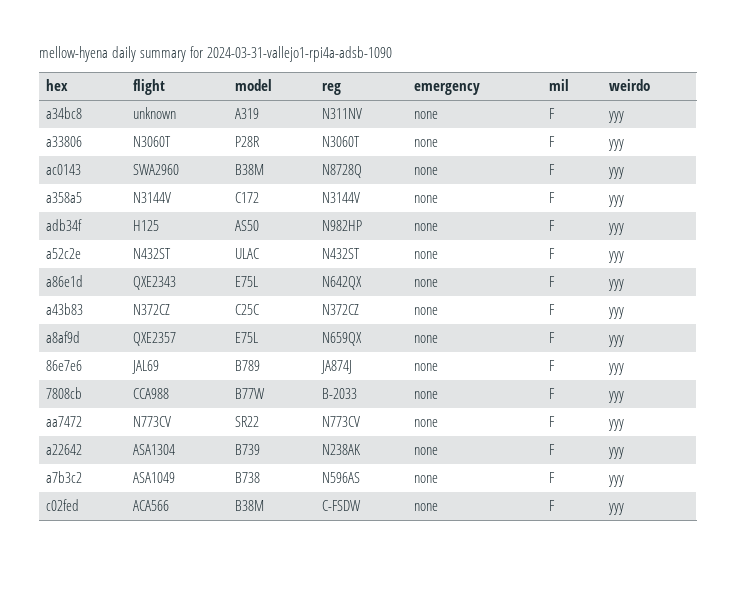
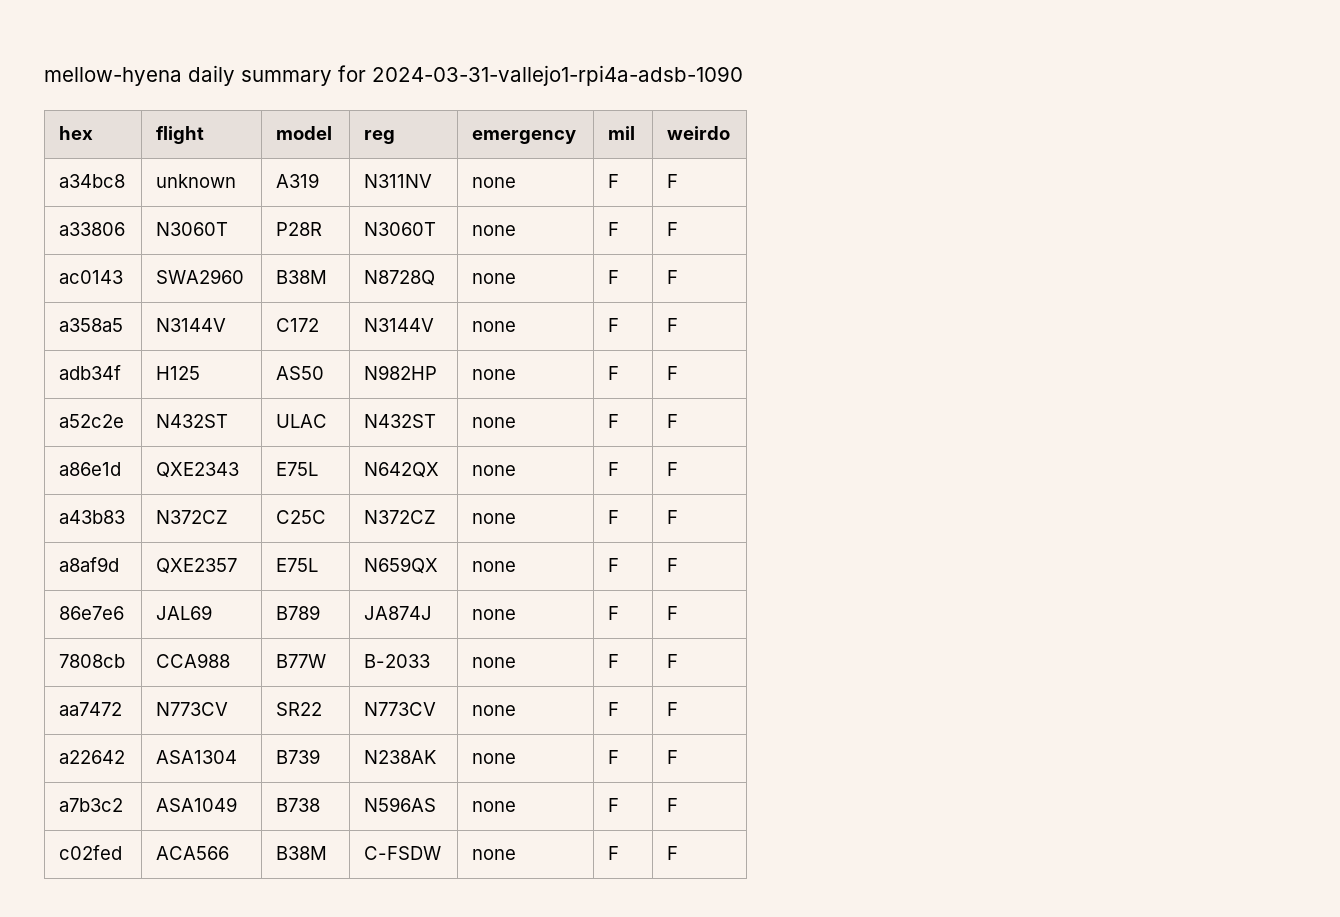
- a34bc8 | unknown | A319 | N311NV | none | F | yyy
+ a34bc8 | unknown | A319 | N311NV | none | F | F
- a33806 | N3060T | P28R | N3060T | none | F | yyy
+ a33806 | N3060T | P28R | N3060T | none | F | F
- ac0143 | SWA2960 | B38M | N8728Q | none | F | yyy
+ ac0143 | SWA2960 | B38M | N8728Q | none | F | F
- a358a5 | N3144V | C172 | N3144V | none | F | yyy
+ a358a5 | N3144V | C172 | N3144V | none | F | F
- adb34f | H125 | AS50 | N982HP | none | F | yyy
+ adb34f | H125 | AS50 | N982HP | none | F | F
- a52c2e | N432ST | ULAC | N432ST | none | F | yyy
+ a52c2e | N432ST | ULAC | N432ST | none | F | F
- a86e1d | QXE2343 | E75L | N642QX | none | F | yyy
+ a86e1d | QXE2343 | E75L | N642QX | none | F | F
- a43b83 | N372CZ | C25C | N372CZ | none | F | yyy
+ a43b83 | N372CZ | C25C | N372CZ | none | F | F
- a8af9d | QXE2357 | E75L | N659QX | none | F | yyy
+ a8af9d | QXE2357 | E75L | N659QX | none | F | F
- 86e7e6 | JAL69 | B789 | JA874J | none | F | yyy
+ 86e7e6 | JAL69 | B789 | JA874J | none | F | F
- 7808cb | CCA988 | B77W | B-2033 | none | F | yyy
+ 7808cb | CCA988 | B77W | B-2033 | none | F | F
- aa7472 | N773CV | SR22 | N773CV | none | F | yyy
+ aa7472 | N773CV | SR22 | N773CV | none | F | F
- a22642 | ASA1304 | B739 | N238AK | none | F | yyy
+ a22642 | ASA1304 | B739 | N238AK | none | F | F
- a7b3c2 | ASA1049 | B738 | N596AS | none | F | yyy
+ a7b3c2 | ASA1049 | B738 | N596AS | none | F | F
- c02fed | ACA566 | B38M | C-FSDW | none | F | yyy
+ c02fed | ACA566 | B38M | C-FSDW | none | F | F

